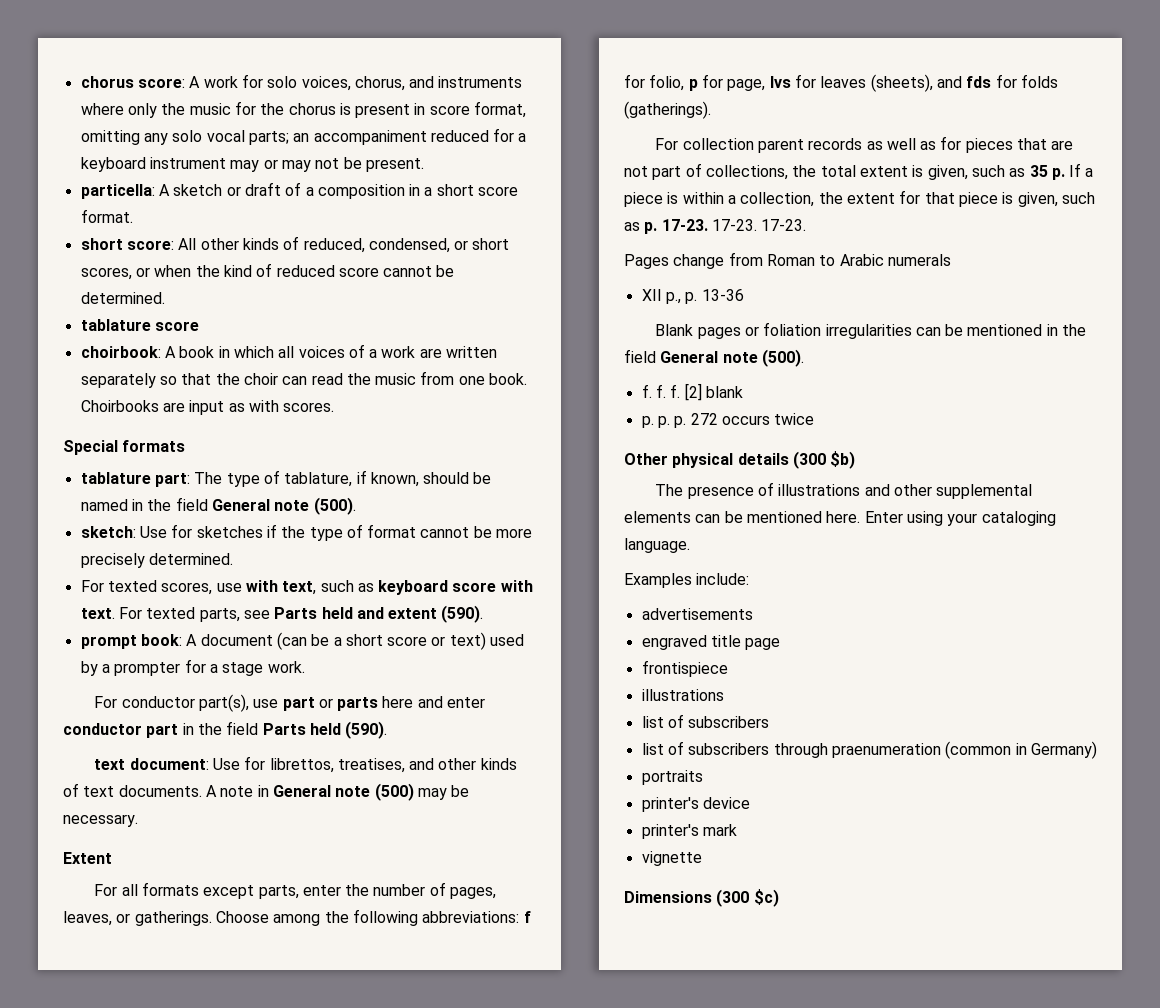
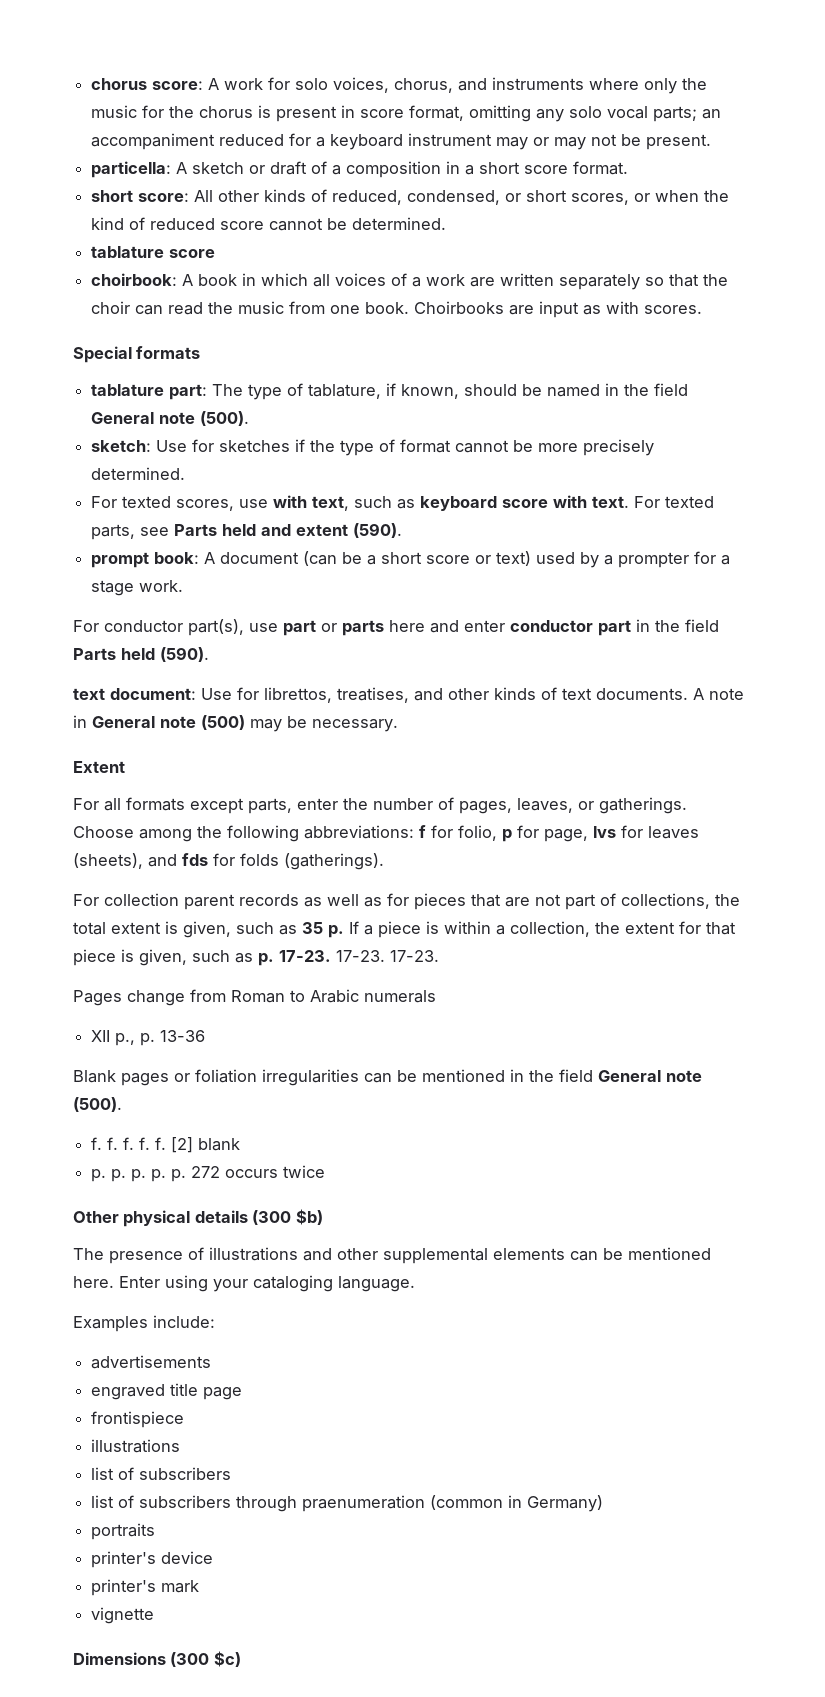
- f. f. f.
+ f. f. f. f. f.
- p. p. p. 272 occurs twice
+ p. p. p. p. p. 272 occurs twice

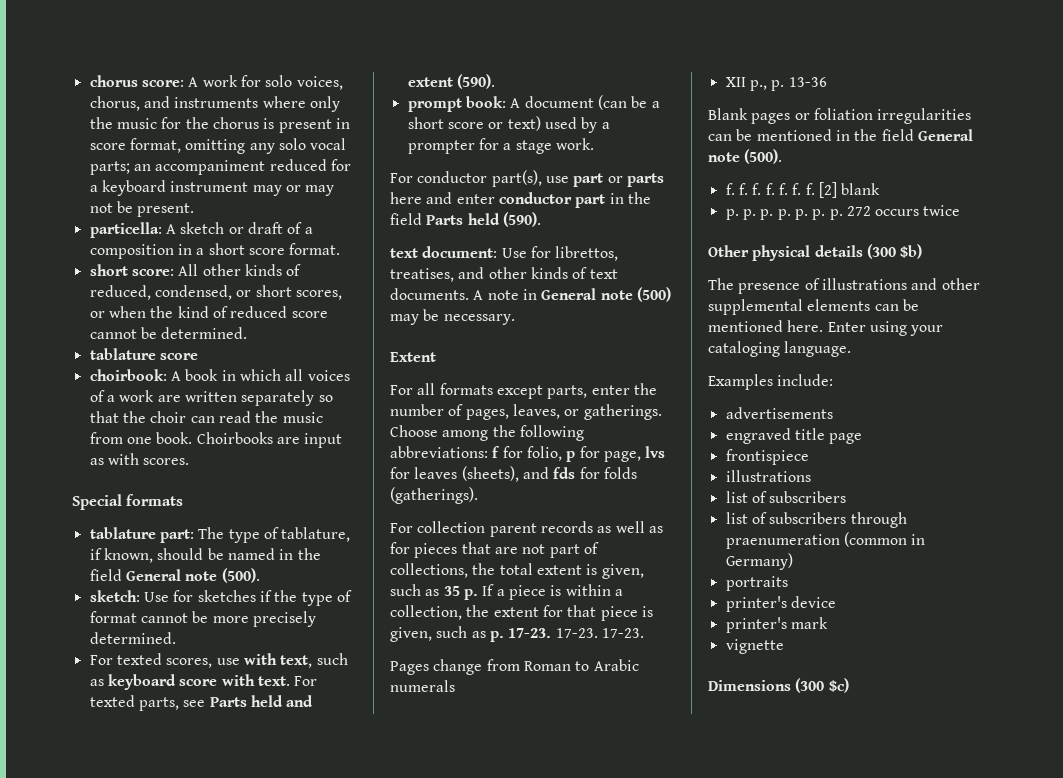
- f. f. f. f. f.
+ f. f. f. f. f. f. f.
- p. p. p. p. p. 272 occurs twice
+ p. p. p. p. p. p. p. 272 occurs twice

